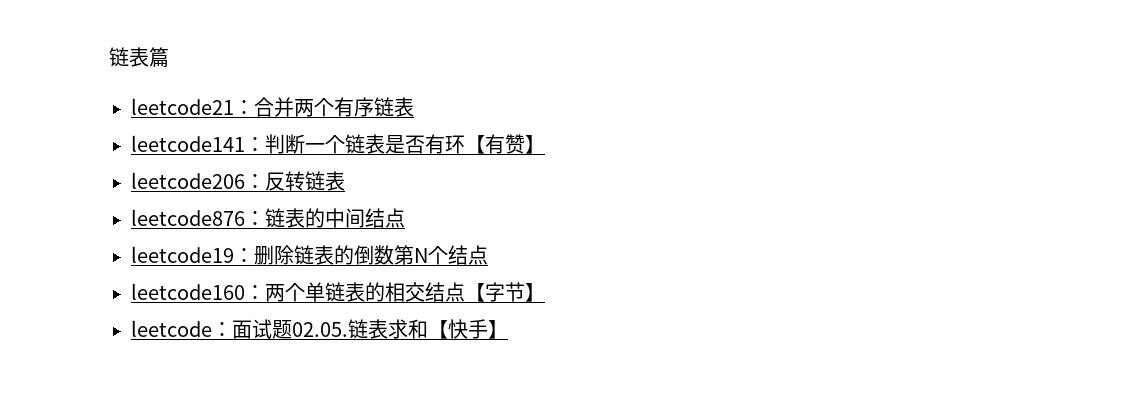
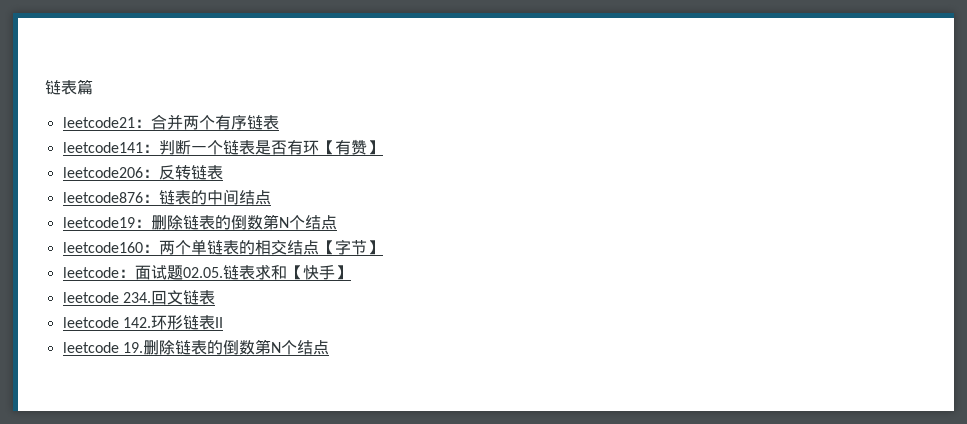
+ leetcode 234.回文链表
+ leetcode 142.环形链表II
+ leetcode 19.删除链表的倒数第N个结点

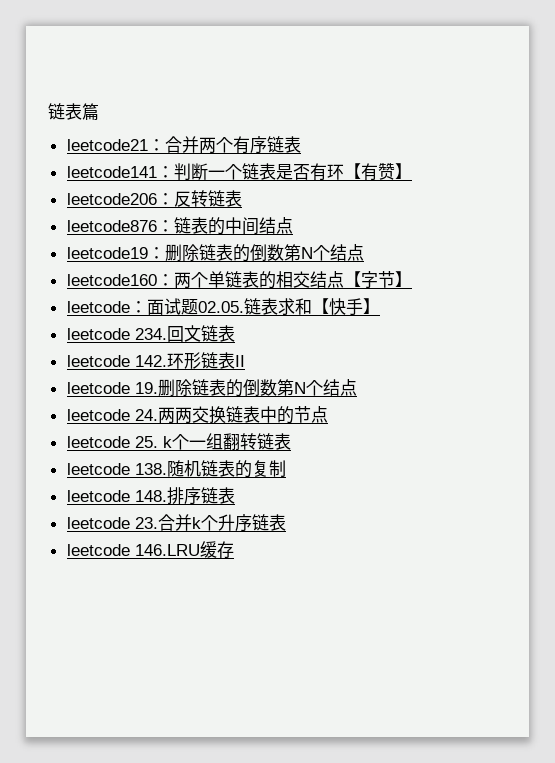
+ leetcode 24.两两交换链表中的节点
+ leetcode 25. k个一组翻转链表
+ leetcode 138.随机链表的复制
+ leetcode 148.排序链表
+ leetcode 23.合并k个升序链表
+ leetcode 146.LRU缓存

